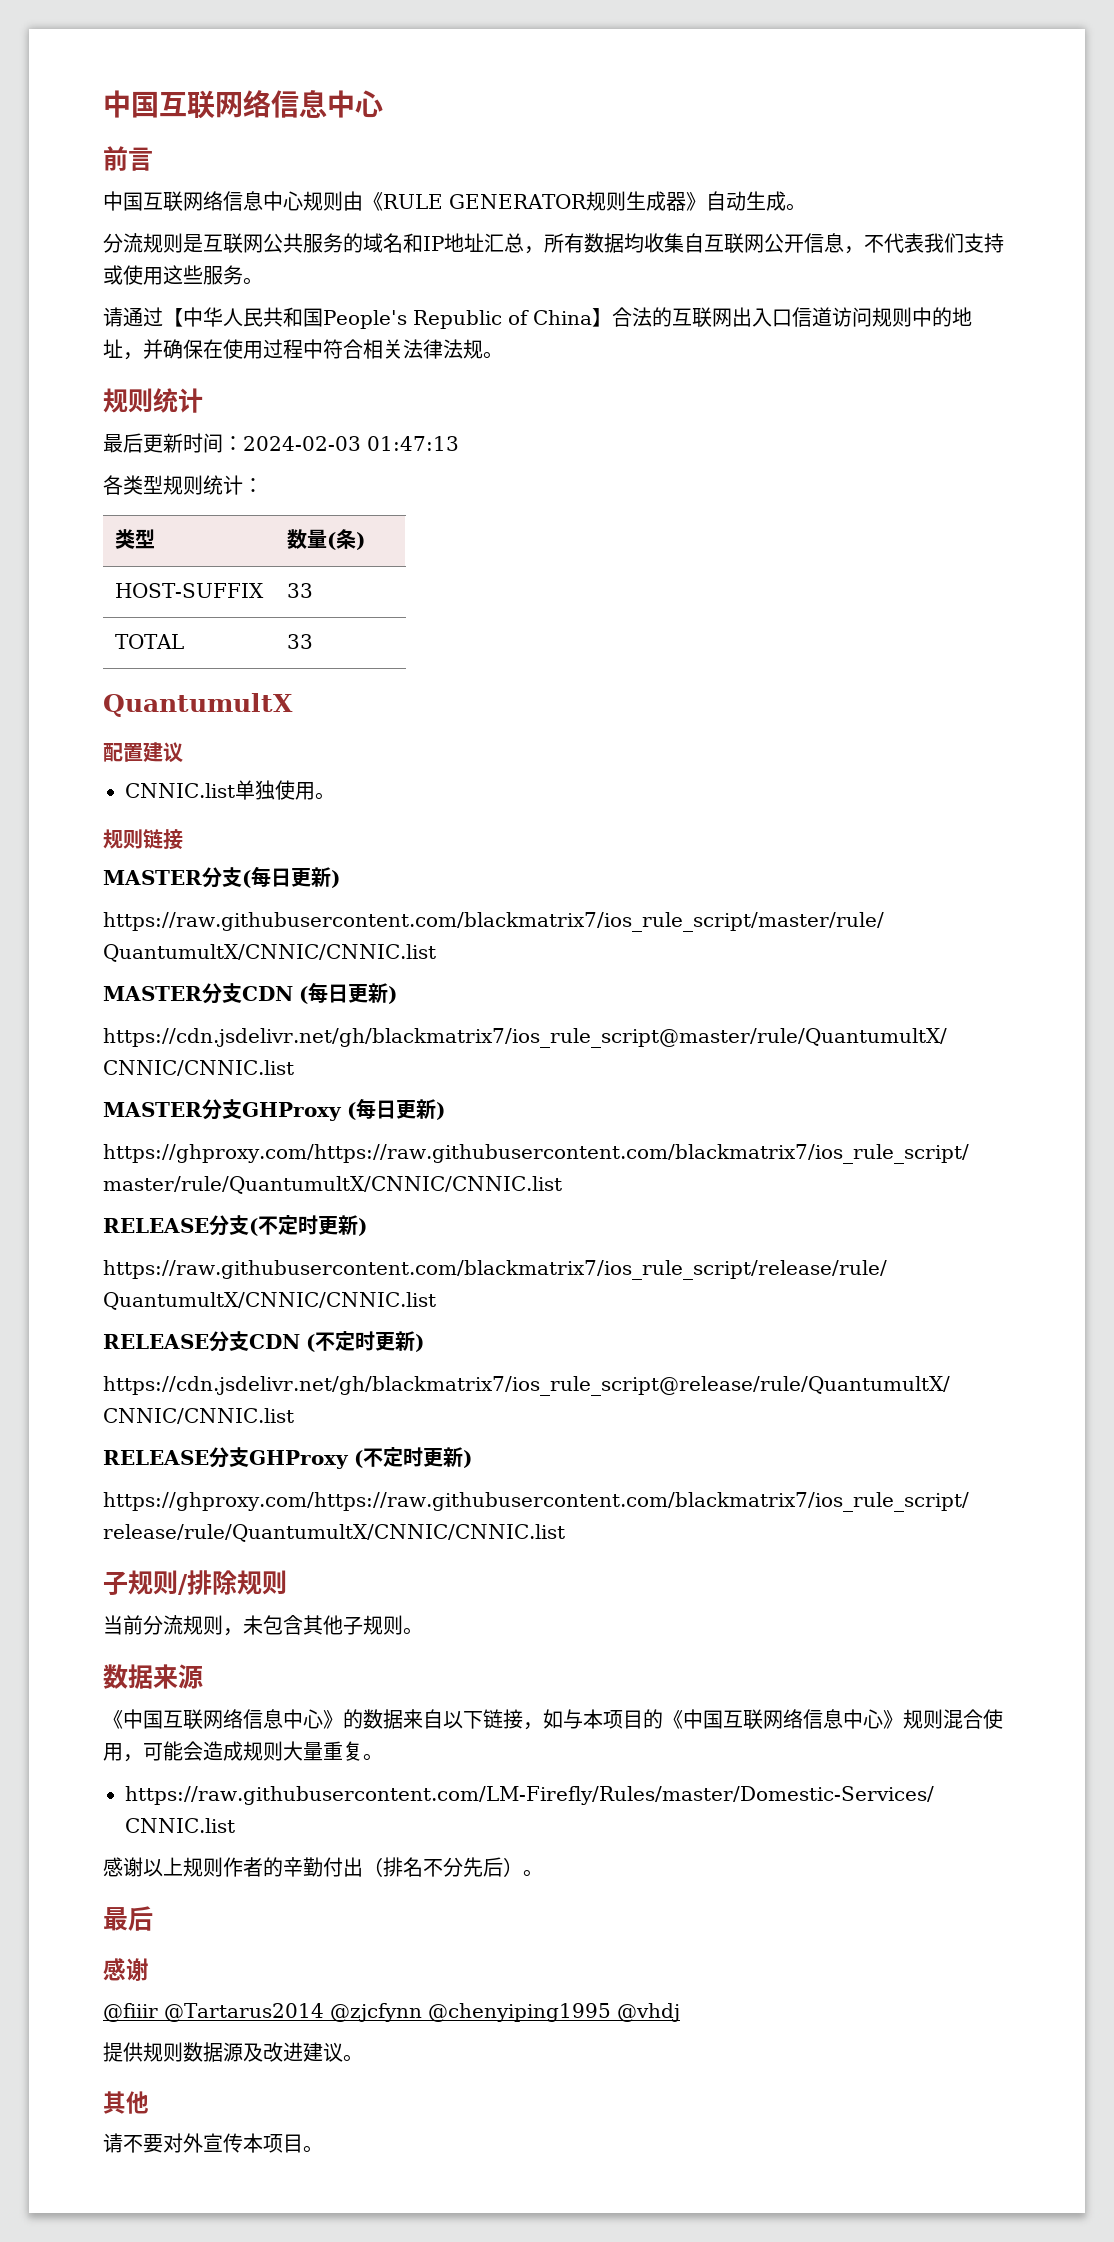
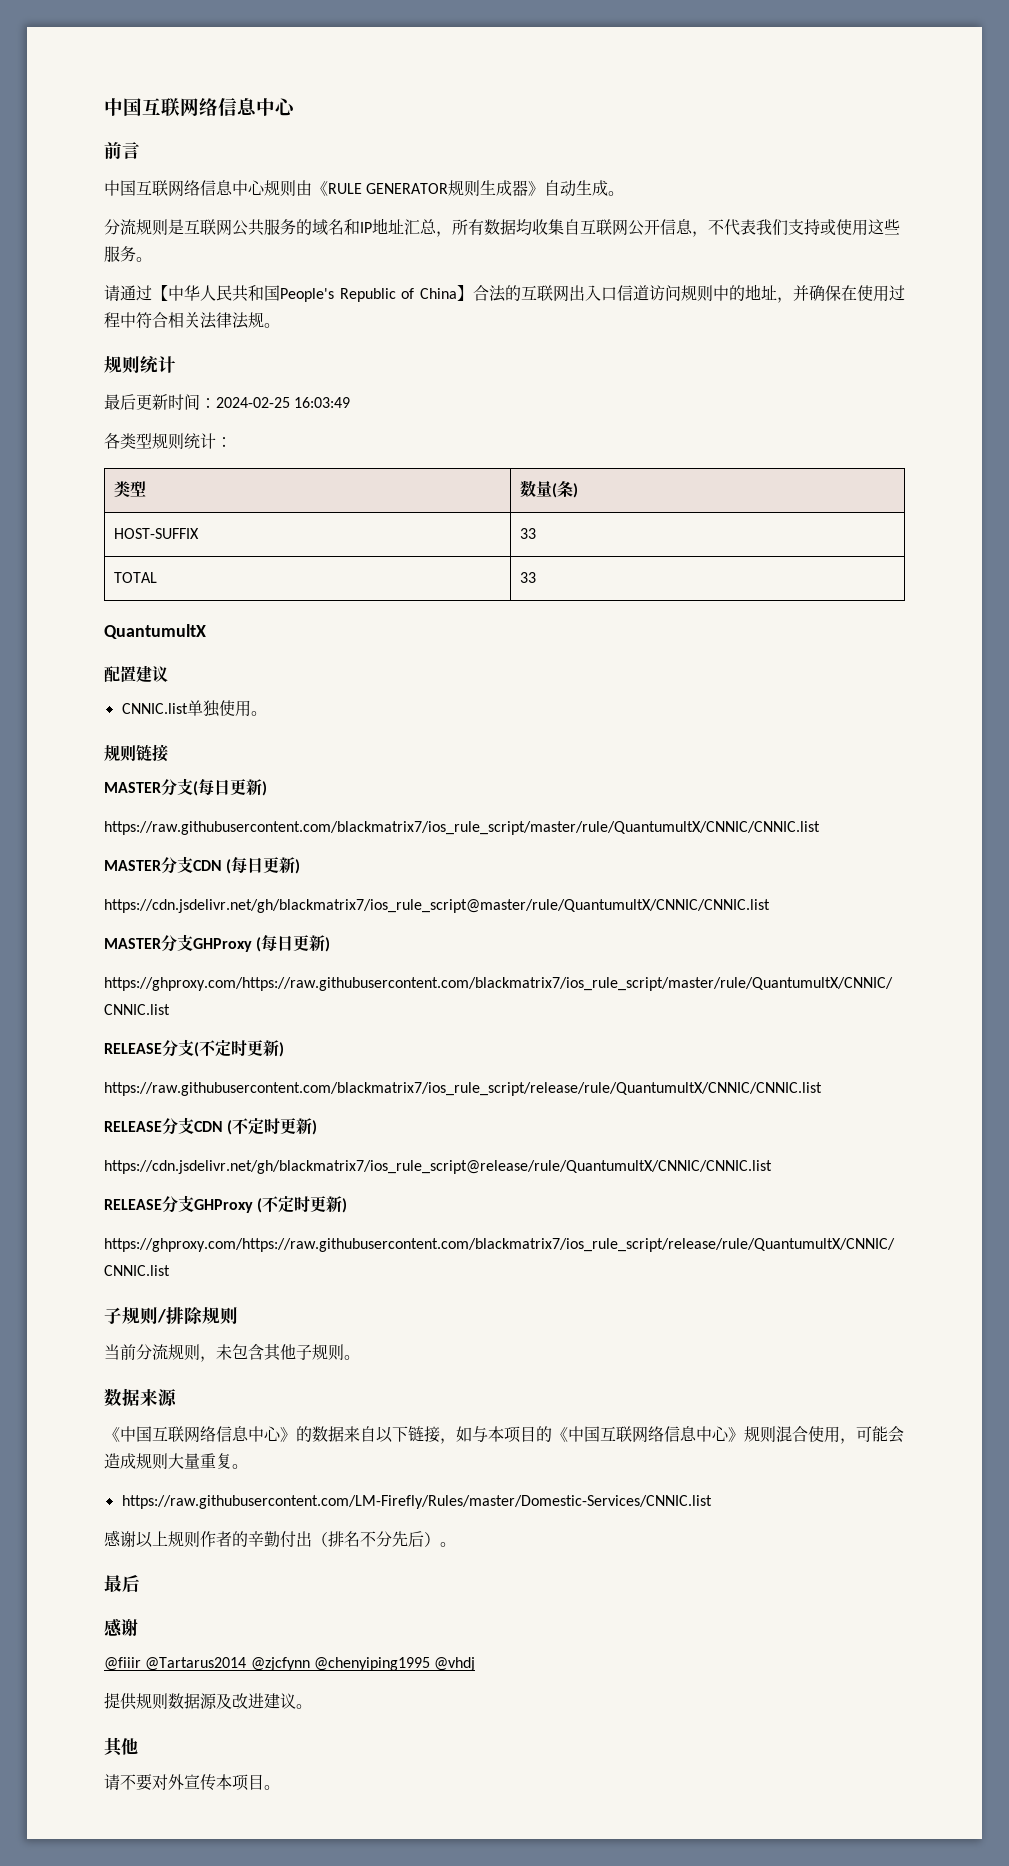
- 最后更新时间：2024-02-03 01:47:13
+ 最后更新时间：2024-02-25 16:03:49

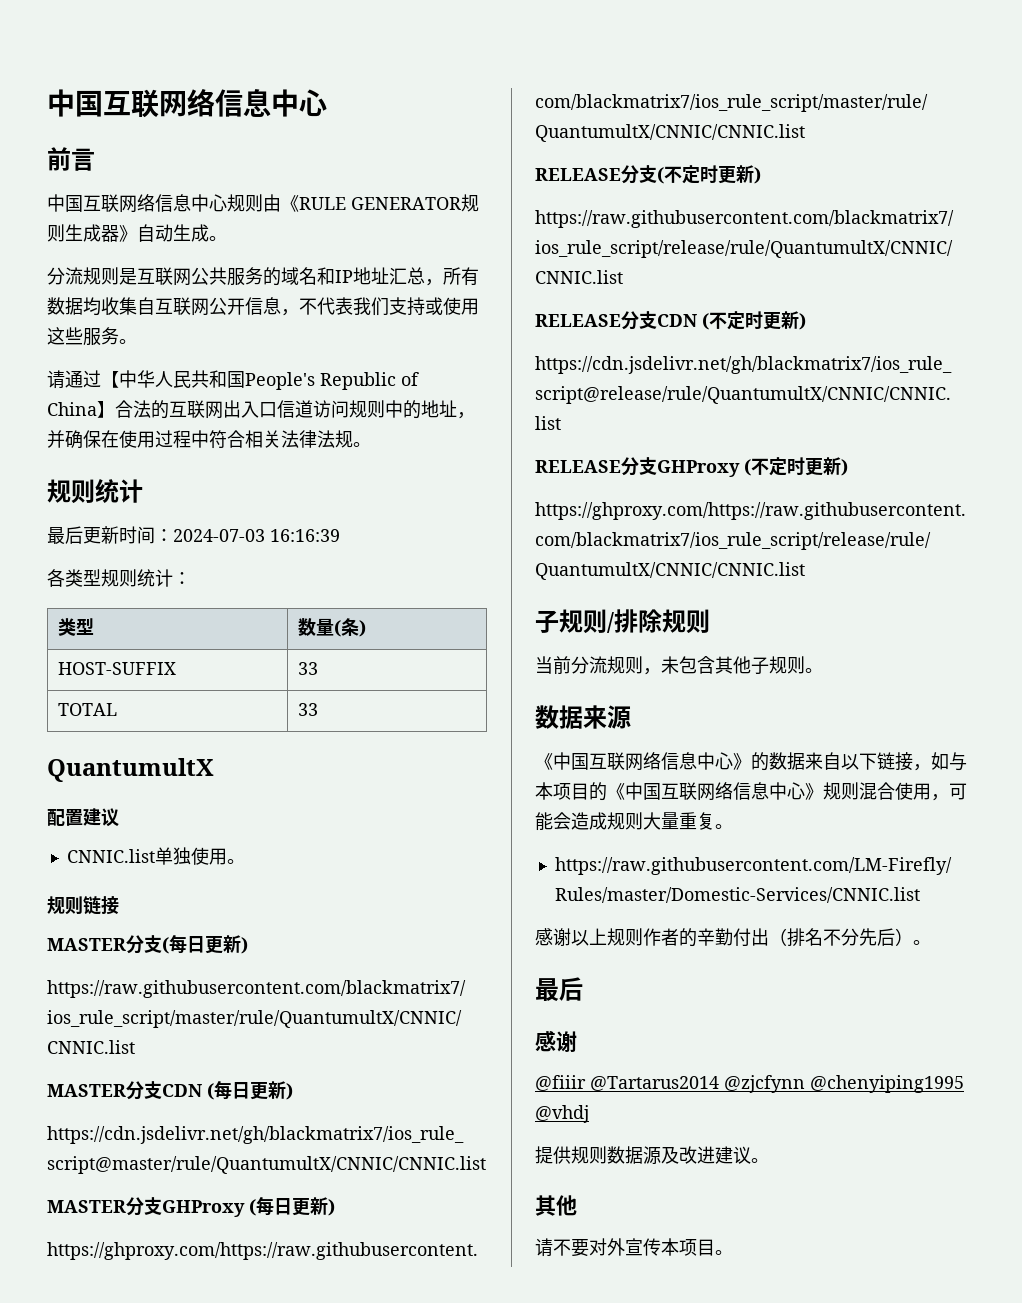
- 最后更新时间：2024-02-25 16:03:49
+ 最后更新时间：2024-07-03 16:16:39

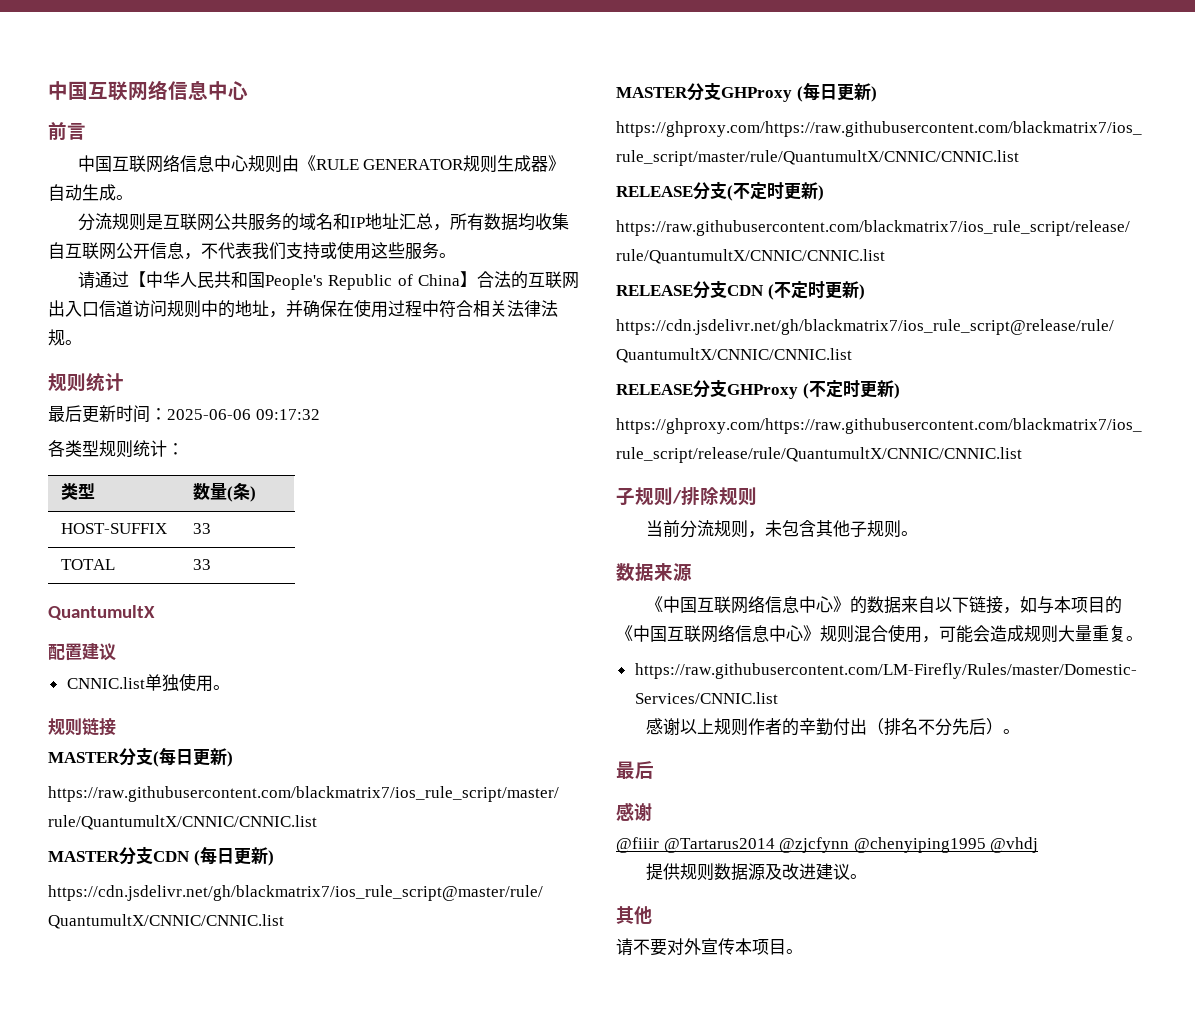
- 最后更新时间：2024-07-03 16:16:39
+ 最后更新时间：2025-06-06 09:17:32

